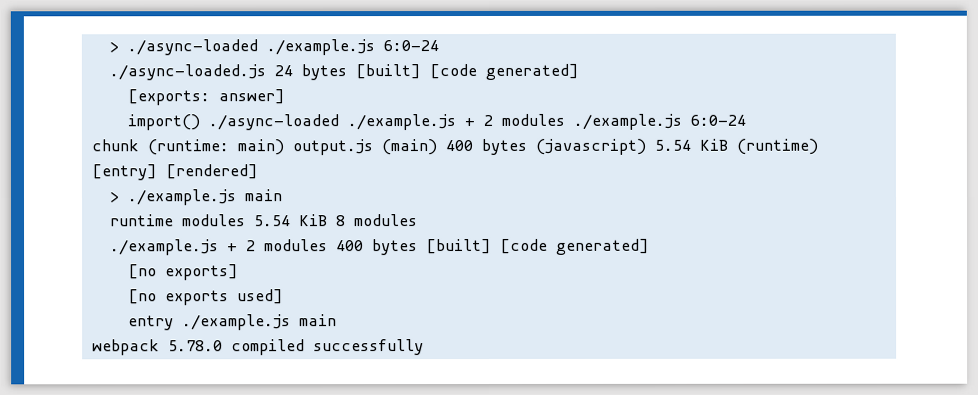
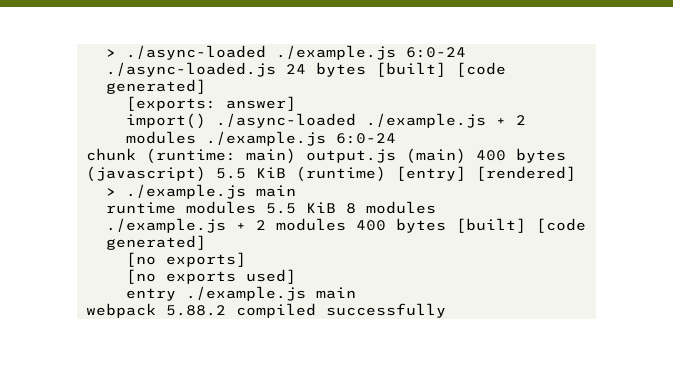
- chunk (runtime: main) output.js (main) 400 bytes (javascript) 5.54 KiB (runtime) [entry] [rendered]
+ chunk (runtime: main) output.js (main) 400 bytes (javascript) 5.5 KiB (runtime) [entry] [rendered]
- runtime modules 5.54 KiB 8 modules
+ runtime modules 5.5 KiB 8 modules
- webpack 5.78.0 compiled successfully
+ webpack 5.88.2 compiled successfully

